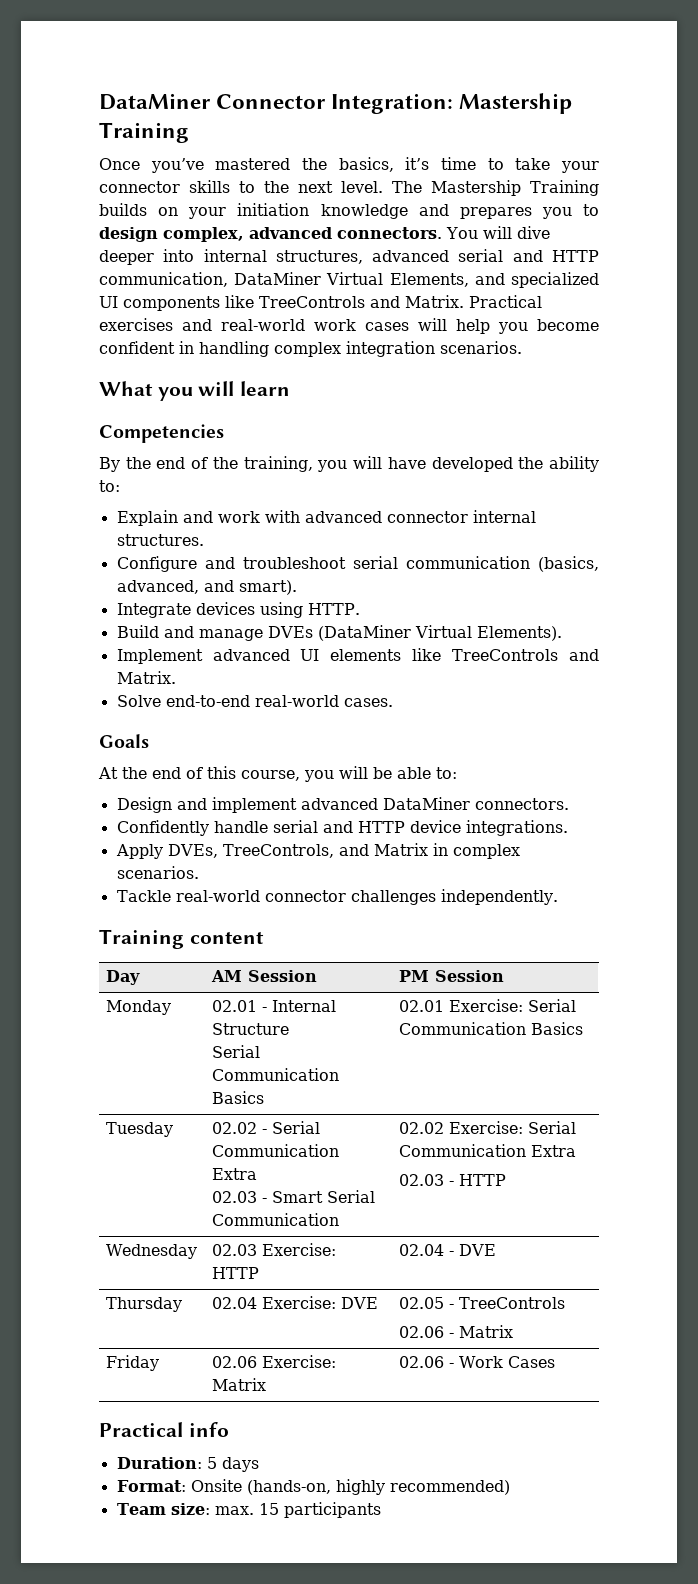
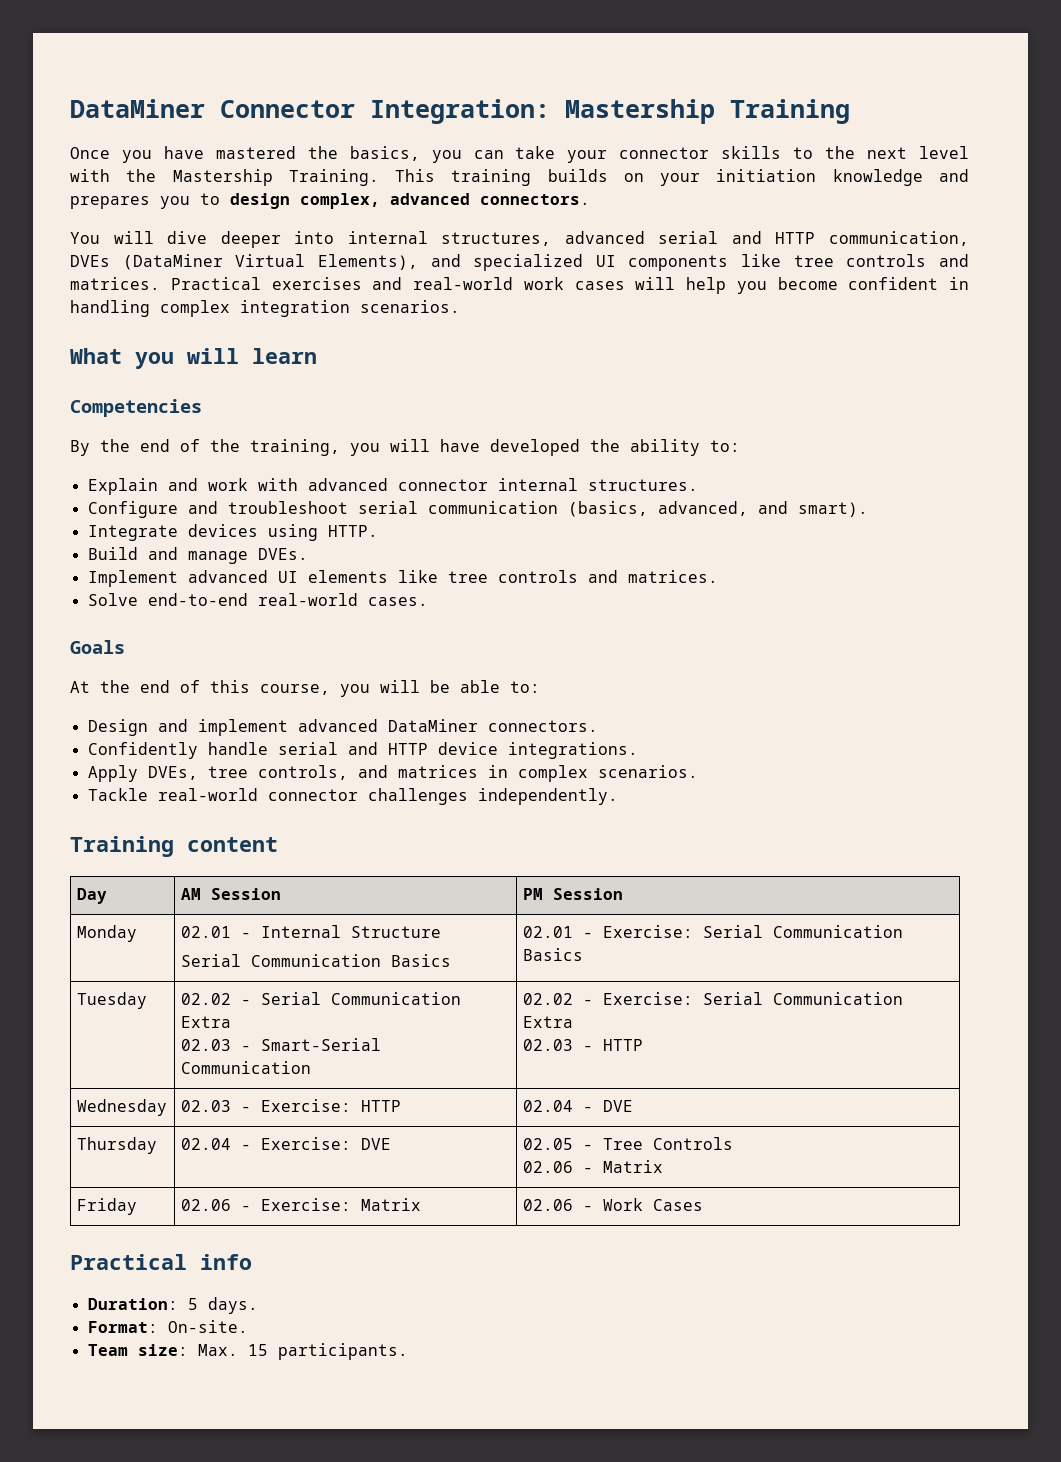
- Once you’ve mastered the basics, it’s time to take your connector skills to the next level. The Mastership Training builds on your initiation knowledge and prepares you to design complex, advanced connectors. You will dive deeper into internal structures, advanced serial and HTTP communication, DataMiner Virtual Elements, and specialized UI components like TreeControls and Matrix.
+ Once you have mastered the basics, you can take your connector skills to the next level with the Mastership Training. This training builds on your initiation knowledge and prepares you to design complex, advanced connectors.
+ You will dive deeper into internal structures, advanced serial and HTTP communication, DVEs (DataMiner Virtual Elements), and specialized UI components like tree controls and matrices.
- Build and manage DVEs (DataMiner Virtual Elements).
+ Build and manage DVEs.
- Implement advanced UI elements like TreeControls and Matrix.
+ Implement advanced UI elements like tree controls and matrices.
- Apply DVEs, TreeControls, and Matrix in complex scenarios.
+ Apply DVEs, tree controls, and matrices in complex scenarios.
  Monday | 02.01 - Internal Structure
- Serial Communication Basics | 02.01 Exercise: Serial Communication Basics
+ Serial Communication Basics | 02.01 - Exercise: Serial Communication Basics
  Tuesday | 02.02 - Serial Communication Extra
- 02.03 - Smart Serial Communication | 02.02 Exercise: Serial Communication Extra
+ 02.03 - Smart-Serial Communication | 02.02 - Exercise: Serial Communication Extra
- Wednesday | 02.03 Exercise: HTTP | 02.04 - DVE
+ Wednesday | 02.03 - Exercise: HTTP | 02.04 - DVE
- Thursday | 02.04 Exercise: DVE | 02.05 - TreeControls
+ Thursday | 02.04 - Exercise: DVE | 02.05 - Tree Controls
- Friday | 02.06 Exercise: Matrix | 02.06 - Work Cases
+ Friday | 02.06 - Exercise: Matrix | 02.06 - Work Cases
- Duration: 5 days
+ Duration: 5 days.
- Format: Onsite (hands-on, highly recommended)
+ Format: On-site.
- Team size: max. 15 participants
+ Team size: Max. 15 participants.

